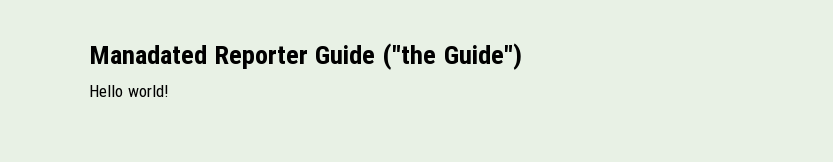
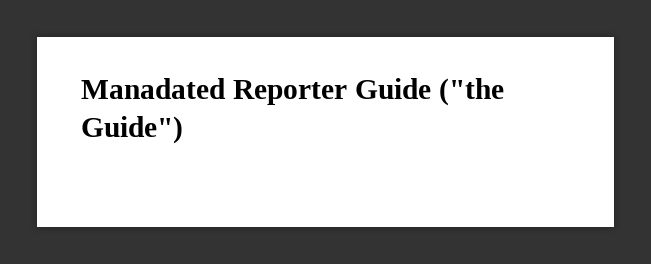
- Hello world!

